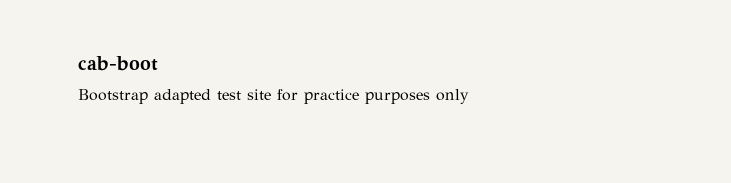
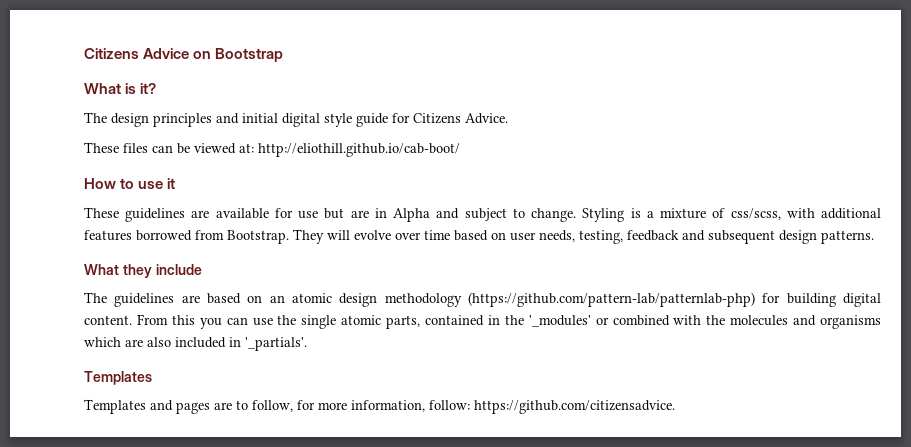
- cab-boot
- Bootstrap adapted test site for practice purposes only
+ Citizens Advice on Bootstrap
+ What is it?
+ The design principles and initial digital style guide for Citizens Advice.
+ These files can be viewed at: http://eliothill.github.io/cab-boot/
+ How to use it
+ These guidelines are available for use but are in Alpha and subject to change. Styling is a mixture of css/scss, with additional features borrowed from Bootstrap. They will evolve over time based on user needs, testing, feedback and subsequent design patterns.
+ What they include
+ The guidelines are based on an atomic design methodology (https://github.com/pattern-lab/patternlab-php) for building digital content. From this you can use the single atomic parts, contained in the '_modules' or combined with the molecules and organisms which are also included in '_partials'.
+ Templates
+ Templates and pages are to follow, for more information, follow: https://github.com/citizensadvice.

